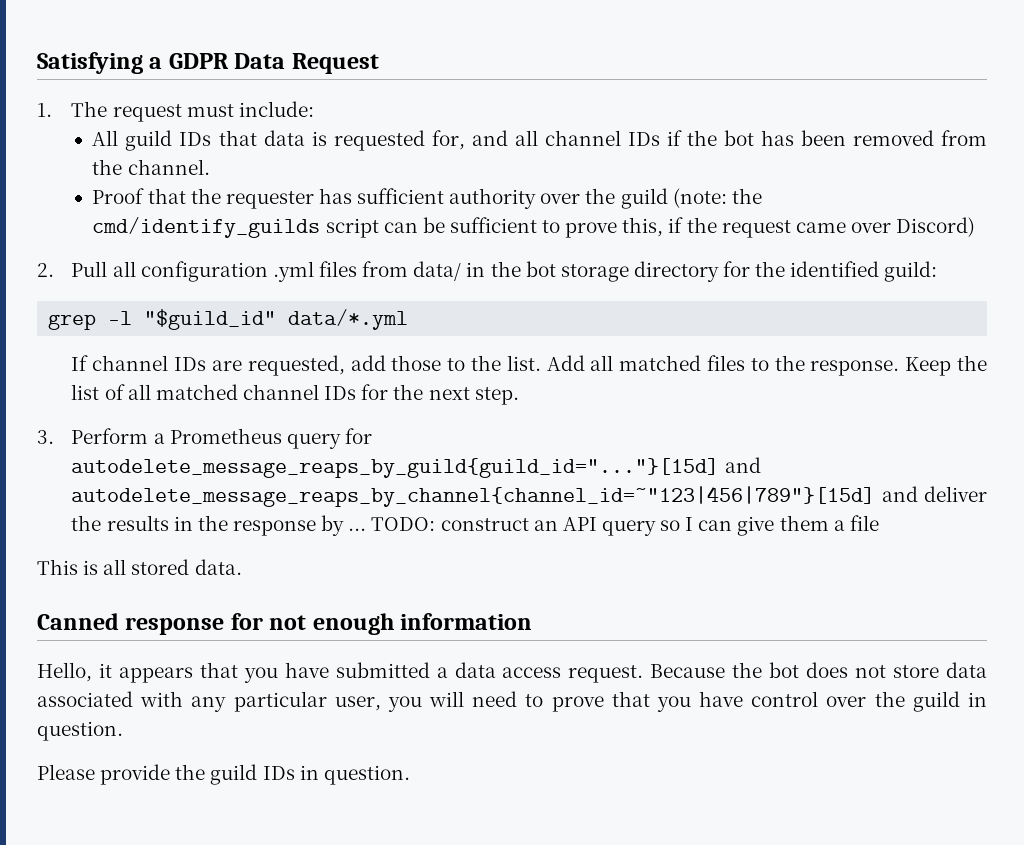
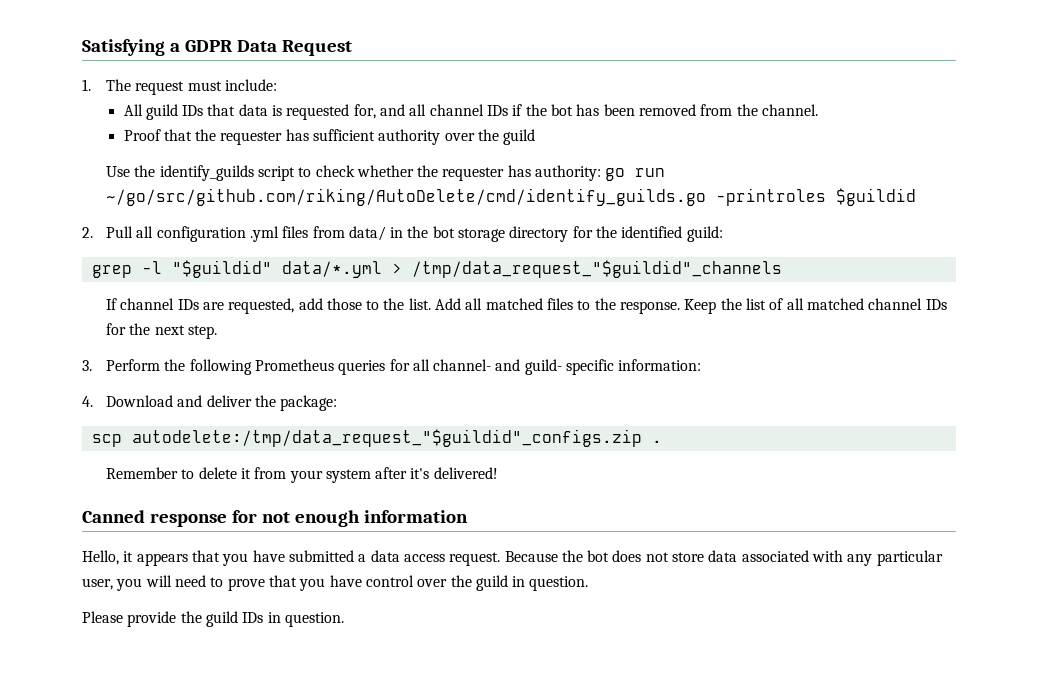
- Proof that the requester has sufficient authority over the guild (note: the cmd/identify_guilds script can be sufficient to prove this, if the request came over Discord)
+ Proof that the requester has sufficient authority over the guild
+ Use the identify_guilds script to check whether the requester has authority: go run ~/go/src/github.com/riking/AutoDelete/cmd/identify_guilds.go -printroles $guildid
- grep -l "$guild_id" data/*.yml
+ grep -l "$guildid" data/*.yml > /tmp/data_request_"$guildid"_channels
- 3. Perform a Prometheus query for autodelete_message_reaps_by_guild{guild_id="..."}[15d] and autodelete_message_reaps_by_channel{channel_id=~"123|456|789"}[15d] and deliver the results in the response by ... TODO: construct an API query so I can give them a file
- This is all stored data.
+ 3. Perform the following Prometheus queries for all channel- and guild- specific information:
+ 4. Download and deliver the package:
+ scp autodelete:/tmp/data_request_"$guildid"_configs.zip .
+ Remember to delete it from your system after it's delivered!

